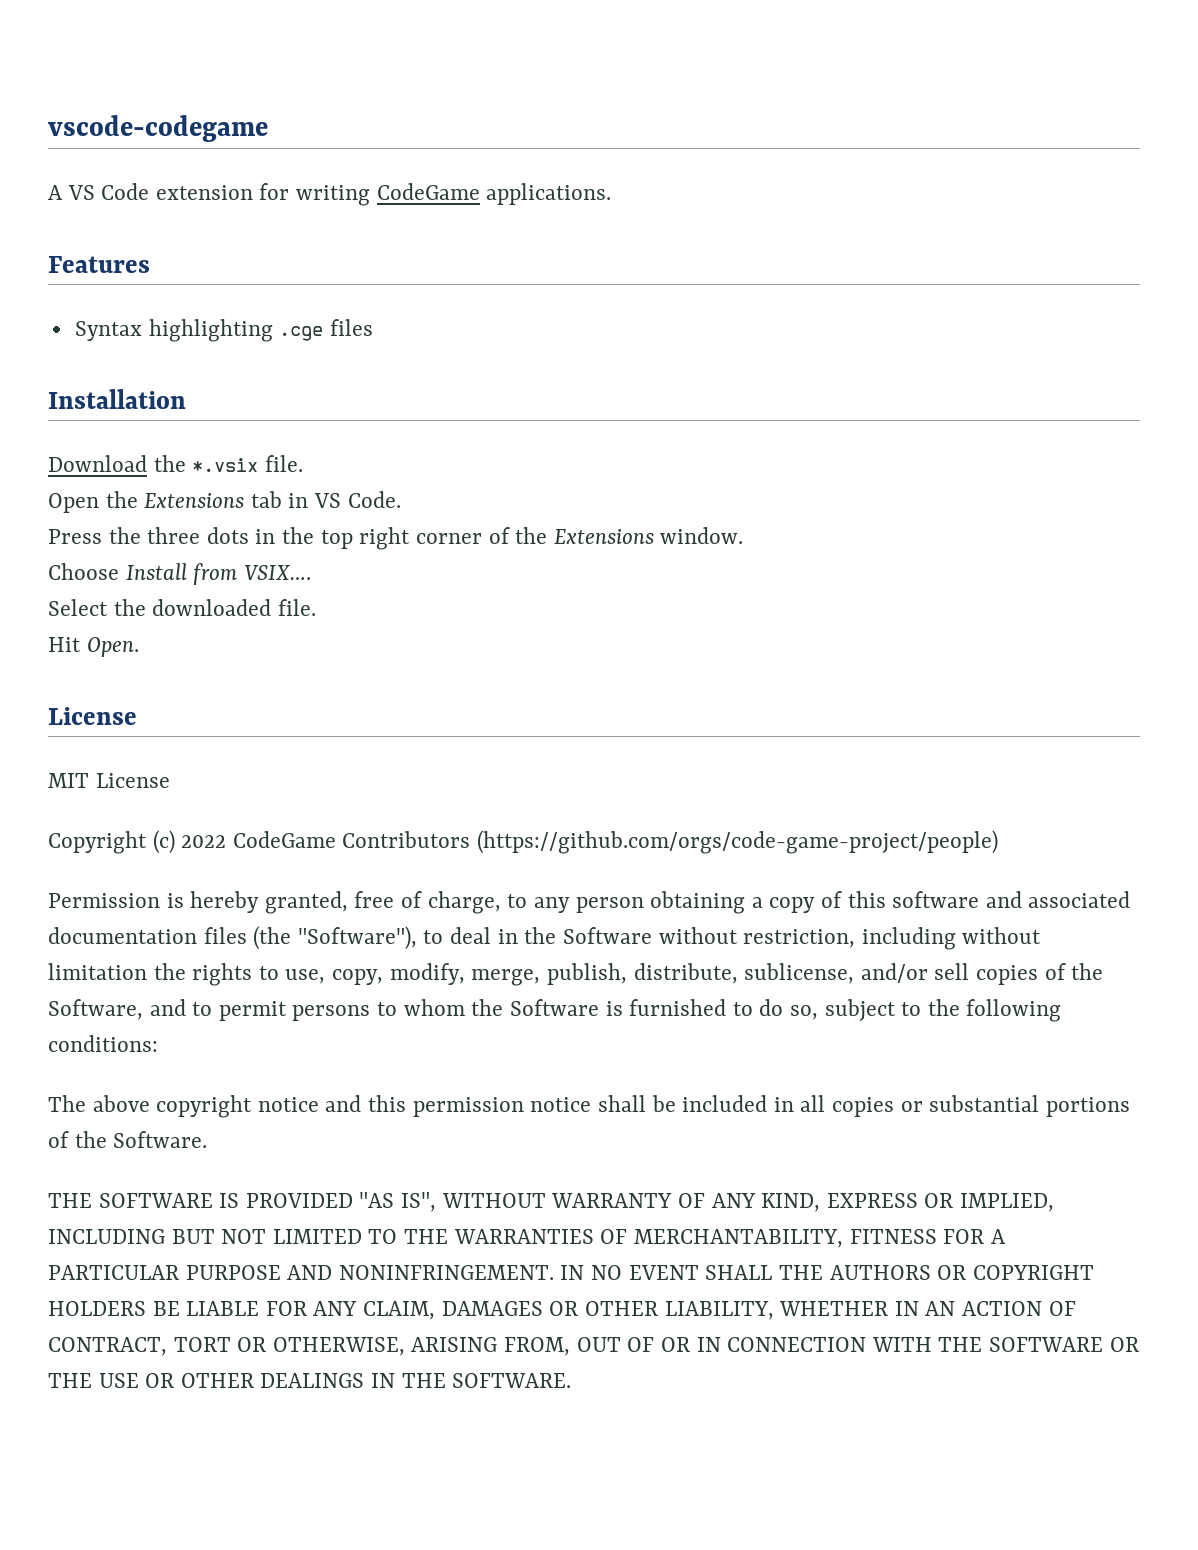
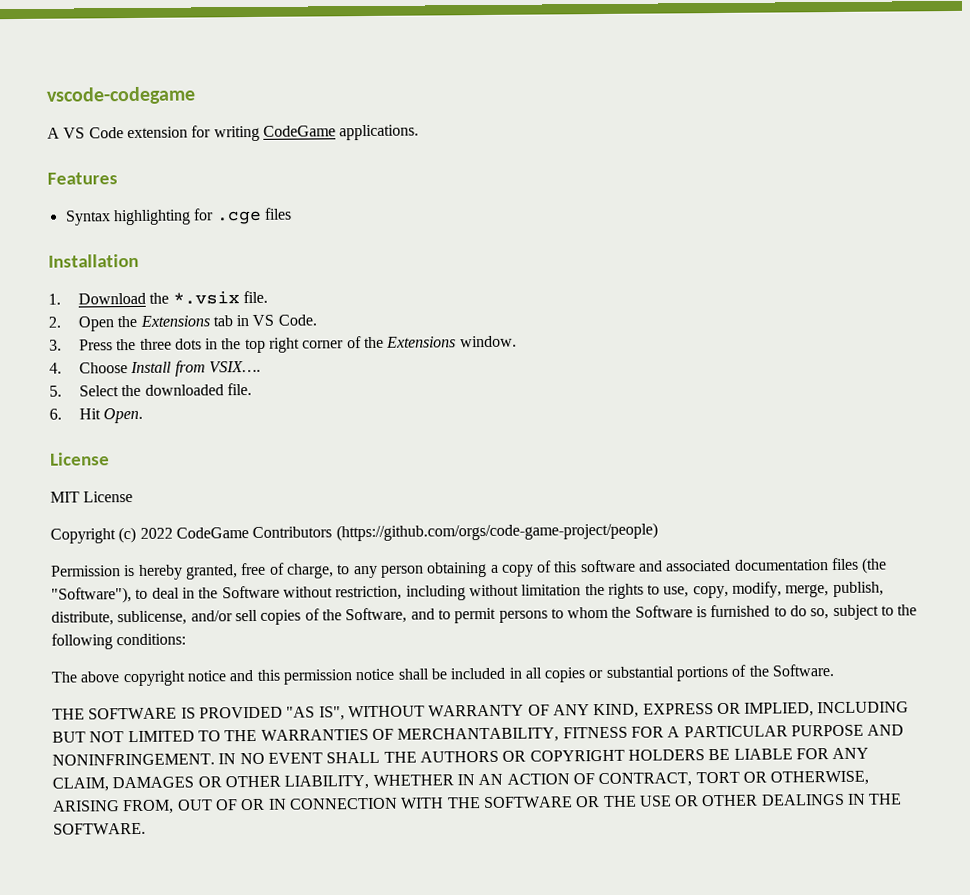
- Syntax highlighting .cge files
+ Syntax highlighting for .cge files
- Download the *.vsix file.
+ 1. Download the *.vsix file.
- Open the Extensions tab in VS Code.
+ 2. Open the Extensions tab in VS Code.
- Press the three dots in the top right corner of the Extensions window.
+ 3. Press the three dots in the top right corner of the Extensions window.
- Choose Install from VSIX….
+ 4. Choose Install from VSIX….
- Select the downloaded file.
+ 5. Select the downloaded file.
- Hit Open.
+ 6. Hit Open.

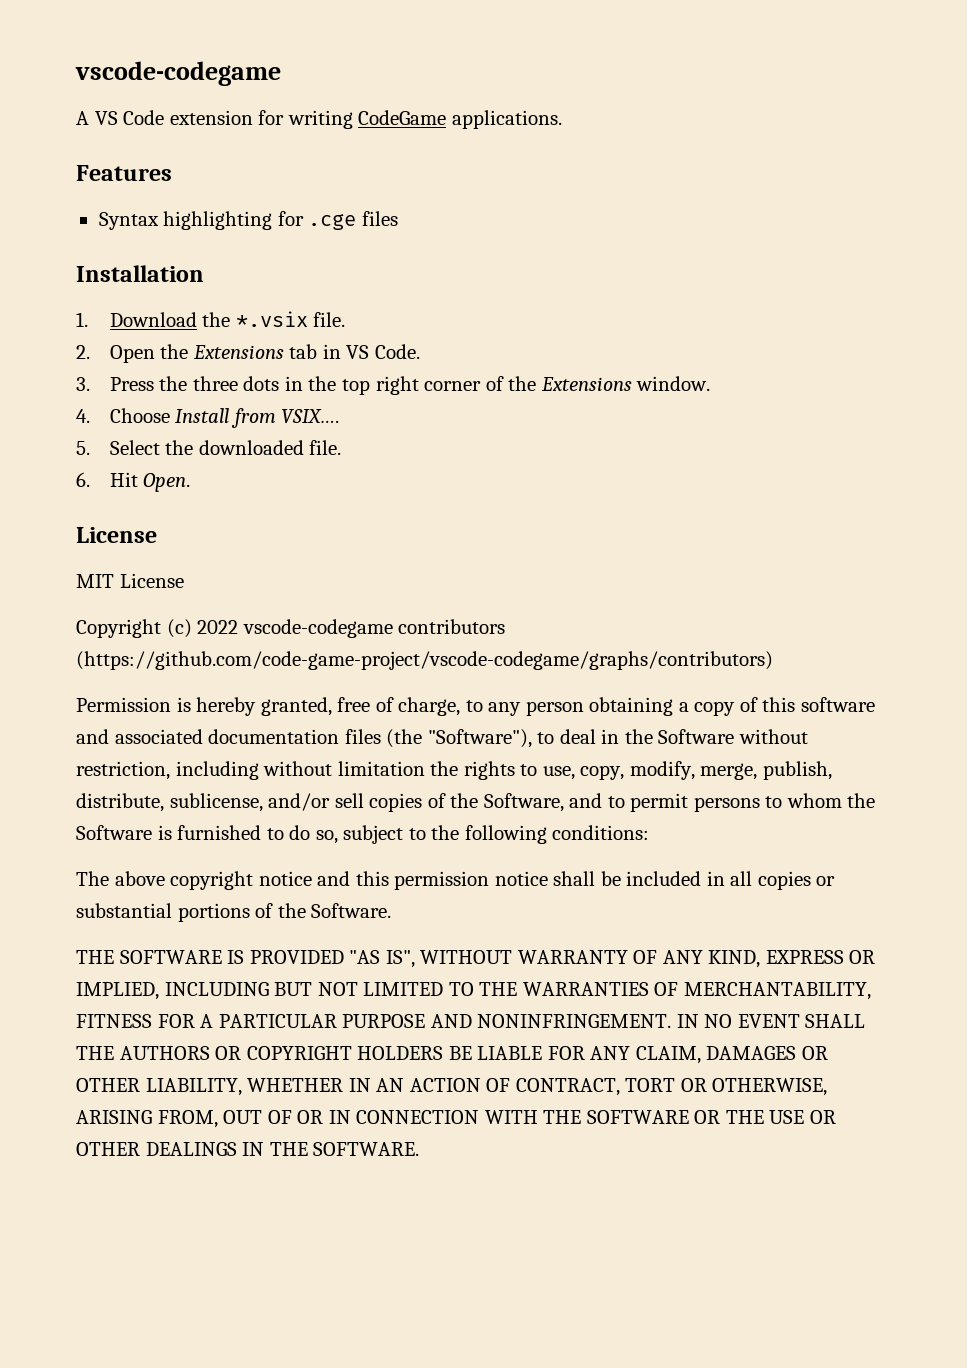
- Copyright (c) 2022 CodeGame Contributors (https://github.com/orgs/code-game-project/people)
+ Copyright (c) 2022 vscode-codegame contributors (https://github.com/code-game-project/vscode-codegame/graphs/contributors)

